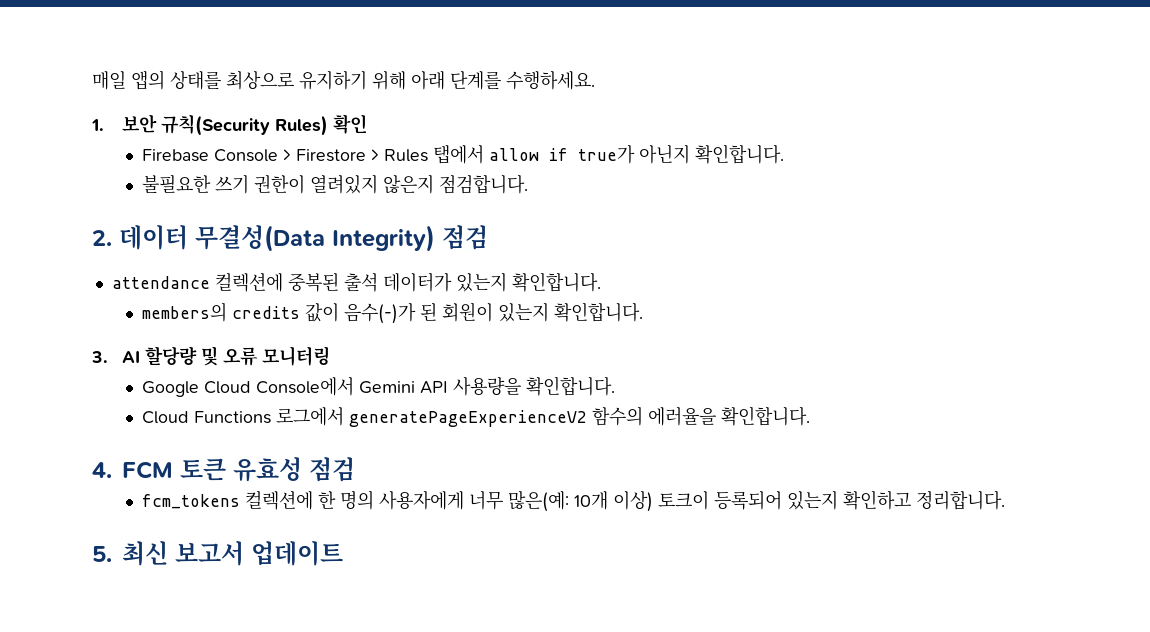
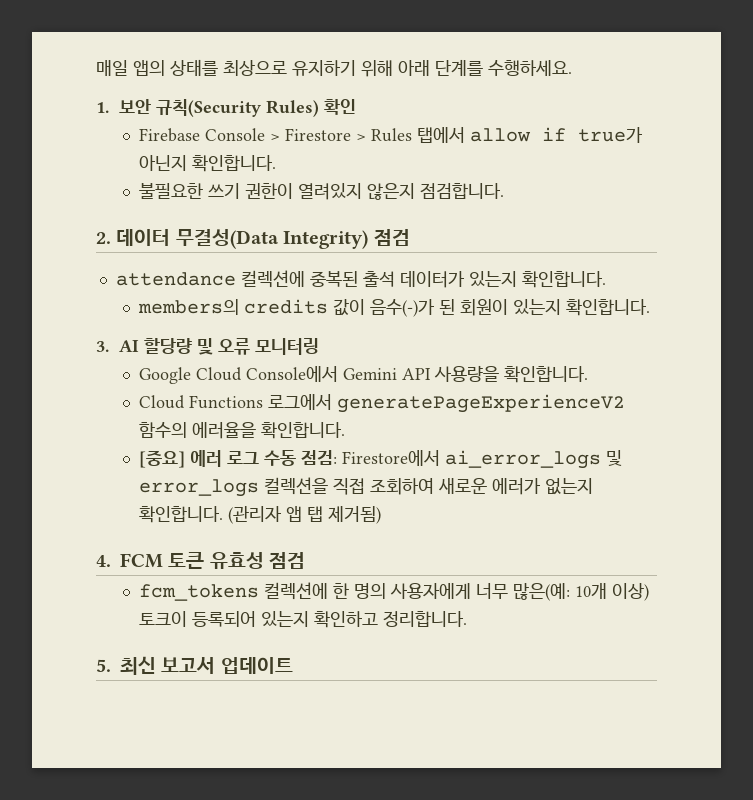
+ [중요] 에러 로그 수동 점검: Firestore에서 ai_error_logs 및 error_logs 컬렉션을 직접 조회하여 새로운 에러가 없는지 확인합니다. (관리자 앱 탭 제거됨)

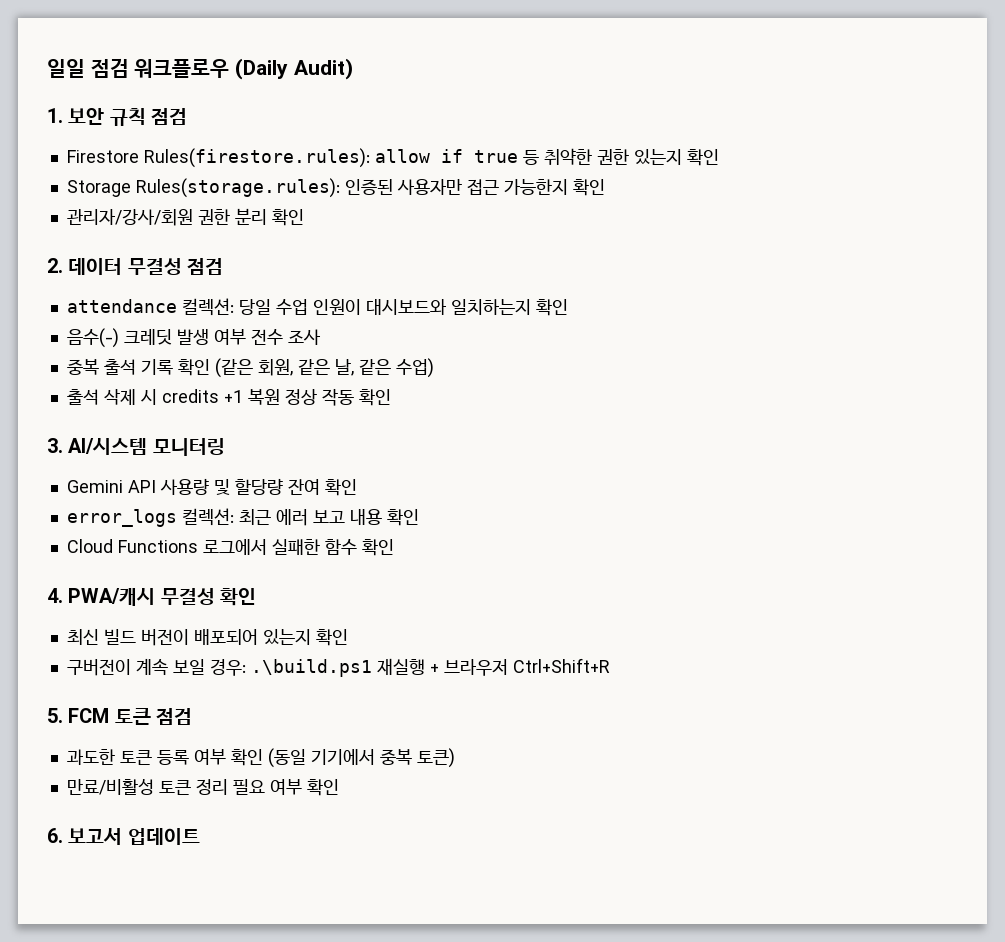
- 매일 앱의 상태를 최상으로 유지하기 위해 아래 단계를 수행하세요.
- 1. 보안 규칙(Security Rules) 확인
- Firebase Console > Firestore > Rules 탭에서 allow if true가 아닌지 확인합니다.
- 불필요한 쓰기 권한이 열려있지 않은지 점검합니다.
+ 일일 점검 워크플로우 (Daily Audit)
+ 1. 보안 규칙 점검
+ Firestore Rules(firestore.rules): allow if true 등 취약한 권한 있는지 확인
+ Storage Rules(storage.rules): 인증된 사용자만 접근 가능한지 확인
+ 관리자/강사/회원 권한 분리 확인
- 2. 데이터 무결성(Data Integrity) 점검
+ 2. 데이터 무결성 점검
- attendance 컬렉션에 중복된 출석 데이터가 있는지 확인합니다.
- members의 credits 값이 음수(-)가 된 회원이 있는지 확인합니다.
- 3. AI 할당량 및 오류 모니터링
- Google Cloud Console에서 Gemini API 사용량을 확인합니다.
- Cloud Functions 로그에서 generatePageExperienceV2 함수의 에러율을 확인합니다.
- [중요] 에러 로그 수동 점검: Firestore에서 ai_error_logs 및 error_logs 컬렉션을 직접 조회하여 새로운 에러가 없는지 확인합니다. (관리자 앱 탭 제거됨)
- 4. FCM 토큰 유효성 점검
- fcm_tokens 컬렉션에 한 명의 사용자에게 너무 많은(예: 10개 이상) 토크이 등록되어 있는지 확인하고 정리합니다.
- 5. 최신 보고서 업데이트
+ attendance 컬렉션: 당일 수업 인원이 대시보드와 일치하는지 확인
+ 음수(-) 크레딧 발생 여부 전수 조사
+ 중복 출석 기록 확인 (같은 회원, 같은 날, 같은 수업)
+ 출석 삭제 시 credits +1 복원 정상 작동 확인
+ 3. AI/시스템 모니터링
+ Gemini API 사용량 및 할당량 잔여 확인
+ error_logs 컬렉션: 최근 에러 보고 내용 확인
+ Cloud Functions 로그에서 실패한 함수 확인
+ 4. PWA/캐시 무결성 확인
+ 최신 빌드 버전이 배포되어 있는지 확인
+ 구버전이 계속 보일 경우: .\build.ps1 재실행 + 브라우저 Ctrl+Shift+R
+ 5. FCM 토큰 점검
+ 과도한 토큰 등록 여부 확인 (동일 기기에서 중복 토큰)
+ 만료/비활성 토큰 정리 필요 여부 확인
+ 6. 보고서 업데이트

